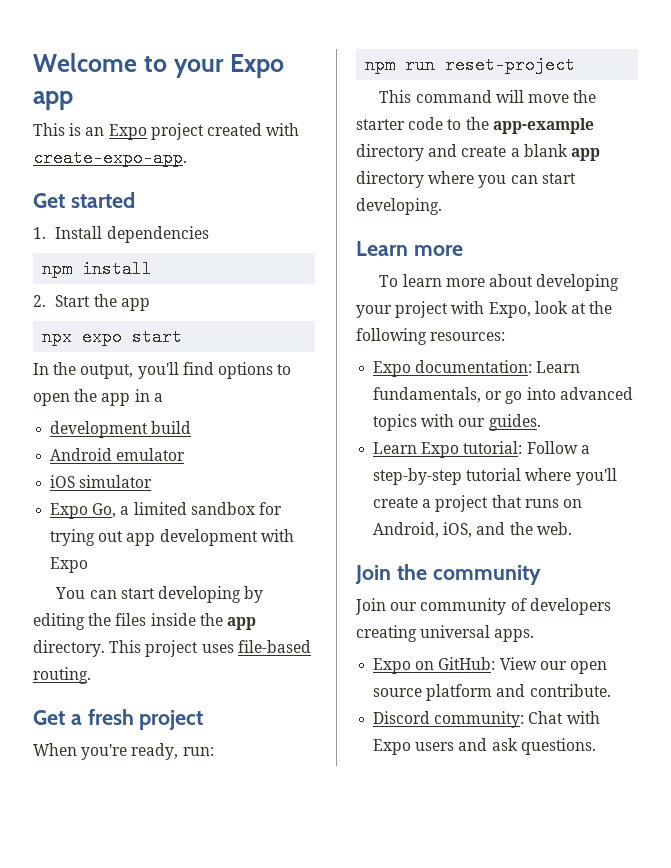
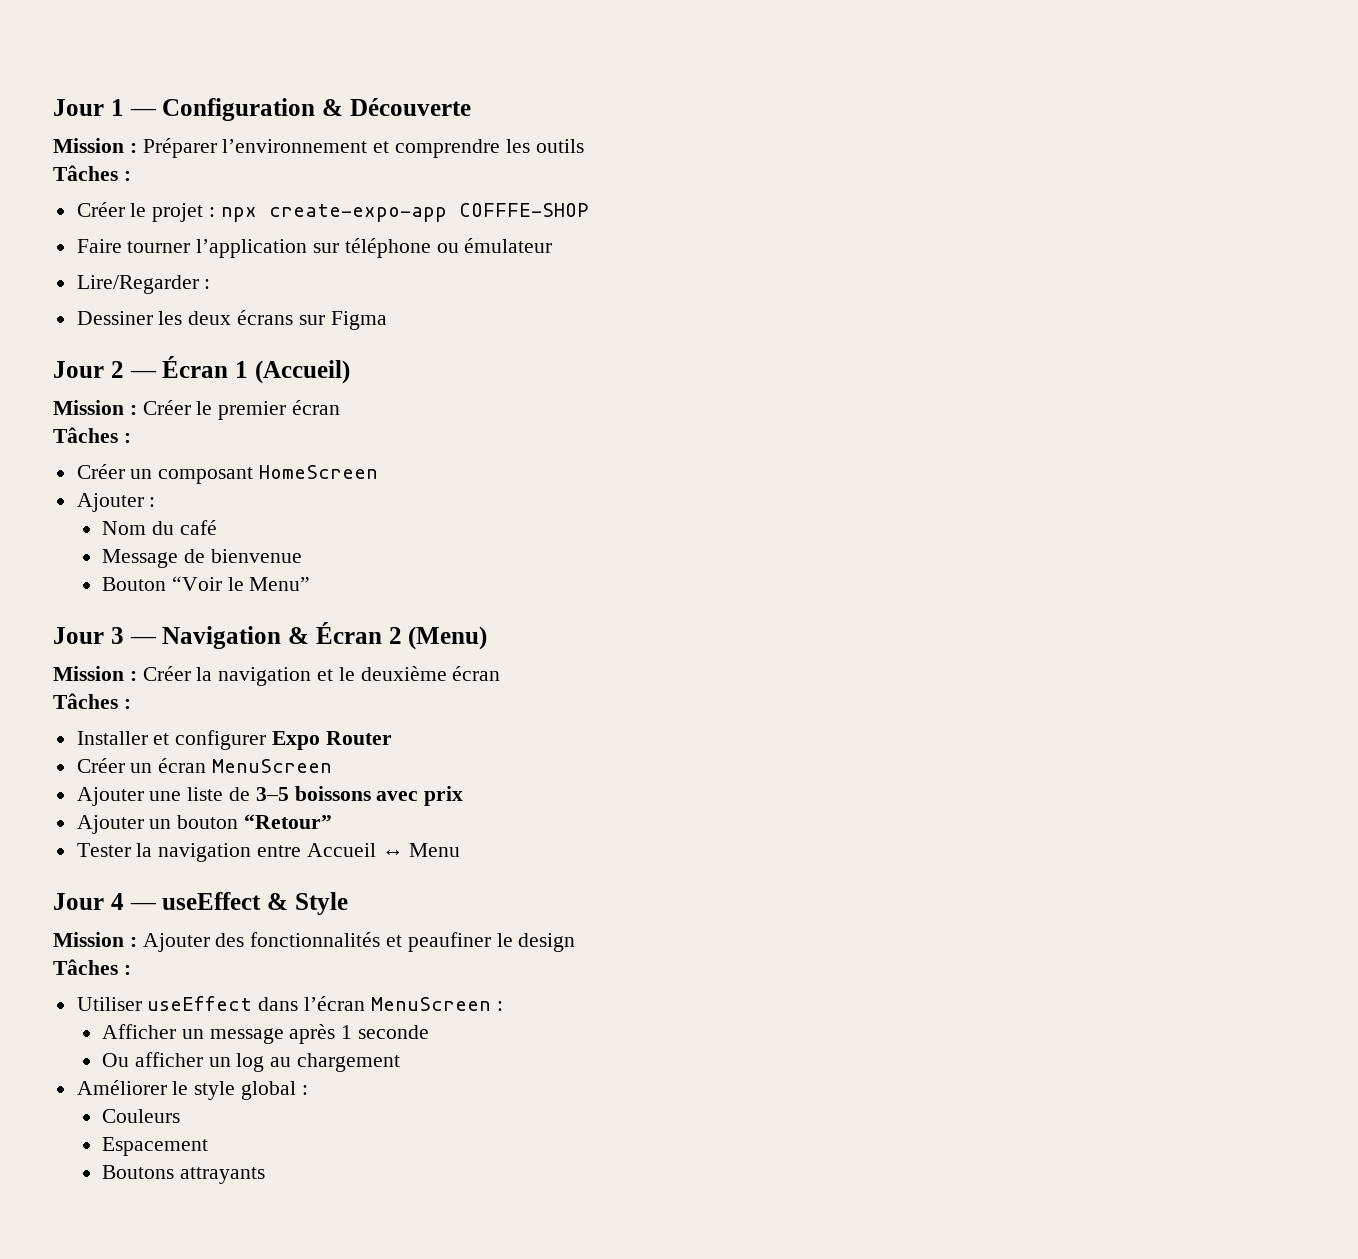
- Welcome to your Expo app
- This is an Expo project created with create-expo-app.
- Get started
- 1. Install dependencies
- npm install
- 2. Start the app
- npx expo start
- In the output, you'll find options to open the app in a
- development build
- Android emulator
- iOS simulator
- Expo Go, a limited sandbox for trying out app development with Expo
- You can start developing by editing the files inside the app directory. This project uses file-based routing.
- Get a fresh project
- When you're ready, run:
- npm run reset-project
- This command will move the starter code to the app-example directory and create a blank app directory where you can start developing.
- Learn more
- To learn more about developing your project with Expo, look at the following resources:
- Expo documentation: Learn fundamentals, or go into advanced topics with our guides.
- Learn Expo tutorial: Follow a step-by-step tutorial where you'll create a project that runs on Android, iOS, and the web.
- Join the community
- Join our community of developers creating universal apps.
- Expo on GitHub: View our open source platform and contribute.
- Discord community: Chat with Expo users and ask questions.
+ Jour 1 — Configuration & Découverte
+ Mission : Préparer l’environnement et comprendre les outils
+ Tâches :
+ Créer le projet : npx create-expo-app COFFFE-SHOP
+ Faire tourner l’application sur téléphone ou émulateur
+ Lire/Regarder :
+ Dessiner les deux écrans sur Figma
+ Jour 2 — Écran 1 (Accueil)
+ Mission : Créer le premier écran
+ Tâches :
+ Créer un composant HomeScreen
+ Ajouter :
+ Nom du café
+ Message de bienvenue
+ Bouton “Voir le Menu”
+ Jour 3 — Navigation & Écran 2 (Menu)
+ Mission : Créer la navigation et le deuxième écran
+ Tâches :
+ Installer et configurer Expo Router
+ Créer un écran MenuScreen
+ Ajouter une liste de 3–5 boissons avec prix
+ Ajouter un bouton “Retour”
+ Tester la navigation entre Accueil ↔ Menu
+ Jour 4 — useEffect & Style
+ Mission : Ajouter des fonctionnalités et peaufiner le design
+ Tâches :
+ Utiliser useEffect dans l’écran MenuScreen :
+ Afficher un message après 1 seconde
+ Ou afficher un log au chargement
+ Améliorer le style global :
+ Couleurs
+ Espacement
+ Boutons attrayants

